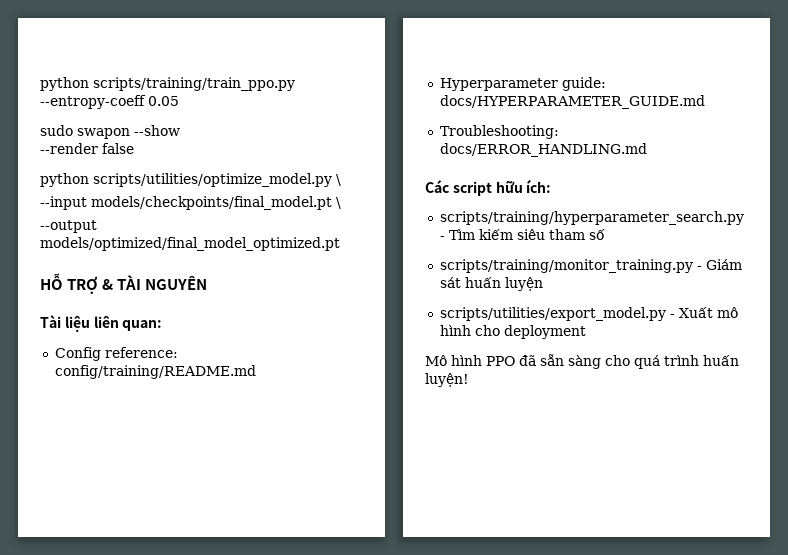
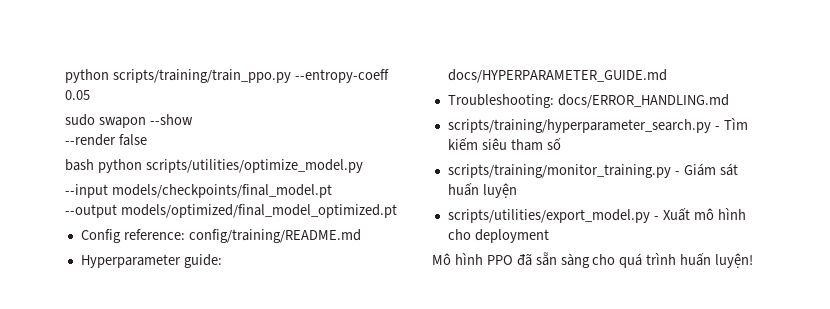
- python scripts/utilities/optimize_model.py \
+ bash python scripts/utilities/optimize_model.py
- --input models/checkpoints/final_model.pt \
+ --input models/checkpoints/final_model.pt
- HỖ TRỢ & TÀI NGUYÊN
- Tài liệu liên quan:
- Các script hữu ích:

